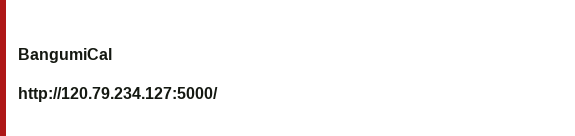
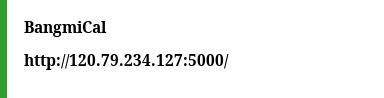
- BangumiCal
+ BangmiCal

